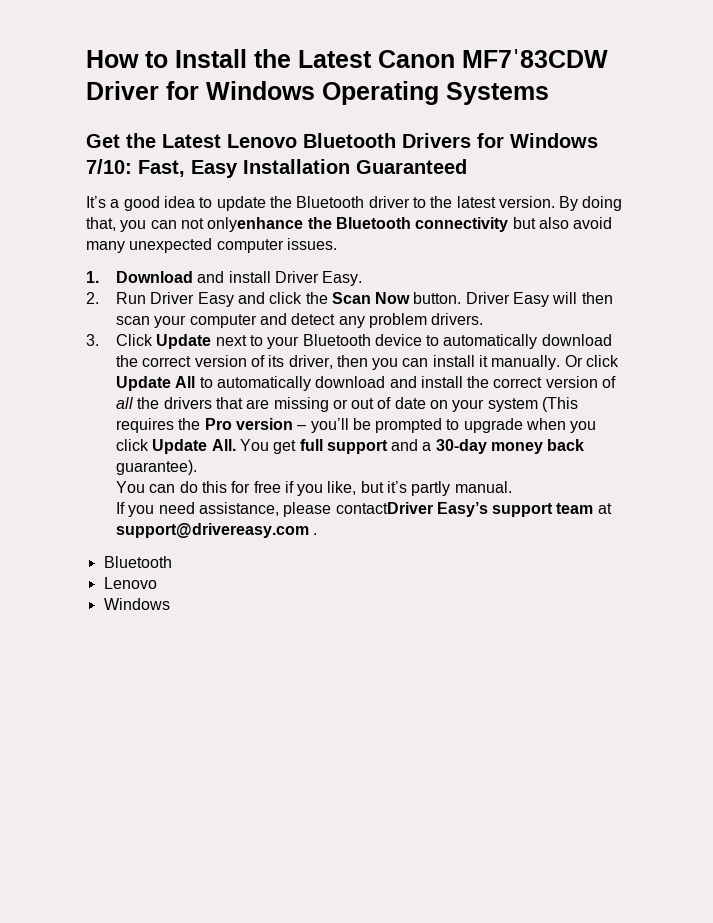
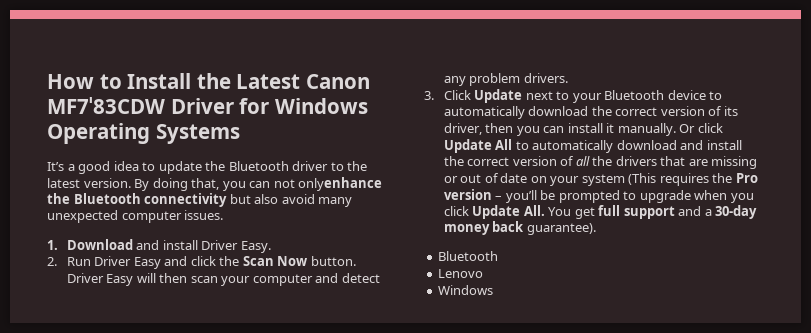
- Get the Latest Lenovo Bluetooth Drivers for Windows 7/10: Fast, Easy Installation Guaranteed
- You can do this for free if you like, but it’s partly manual.
- If you need assistance, please contactDriver Easy’s support team at support@drivereasy.com .

